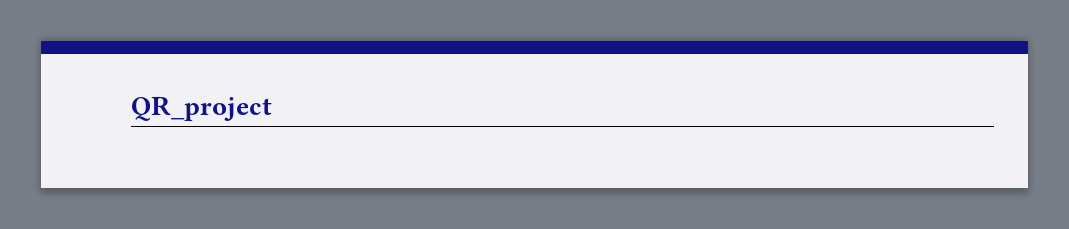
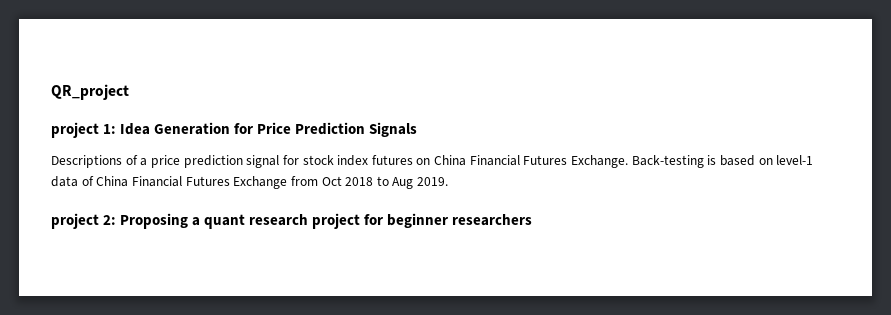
+ project 1: Idea Generation for Price Prediction Signals
+ Descriptions of a price prediction signal for stock index futures on China Financial Futures Exchange. Back-testing is based on level-1 data of China Financial Futures Exchange from Oct 2018 to Aug 2019.
+ project 2: Proposing a quant research project for beginner researchers

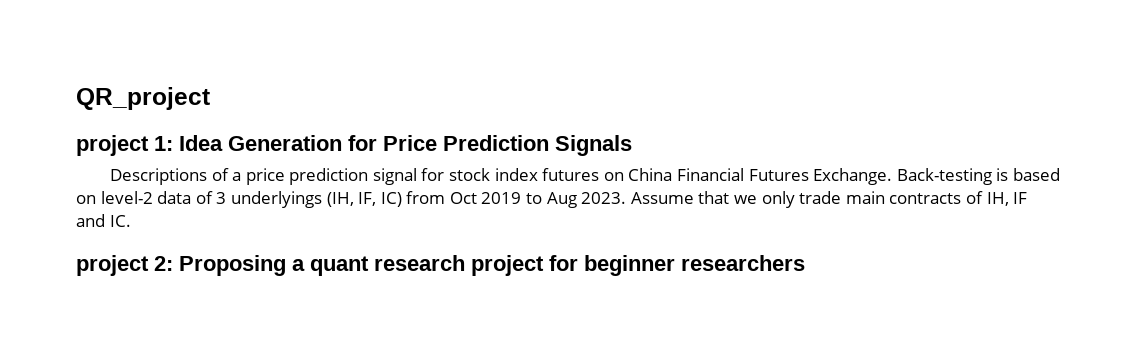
- Back-testing is based on level-1 data of China Financial Futures Exchange from Oct 2018 to Aug 2019.
+ Back-testing is based on level-2 data of 3 underlyings (IH, IF, IC) from Oct 2019 to Aug 2023. Assume that we only trade main contracts of IH, IF and IC.

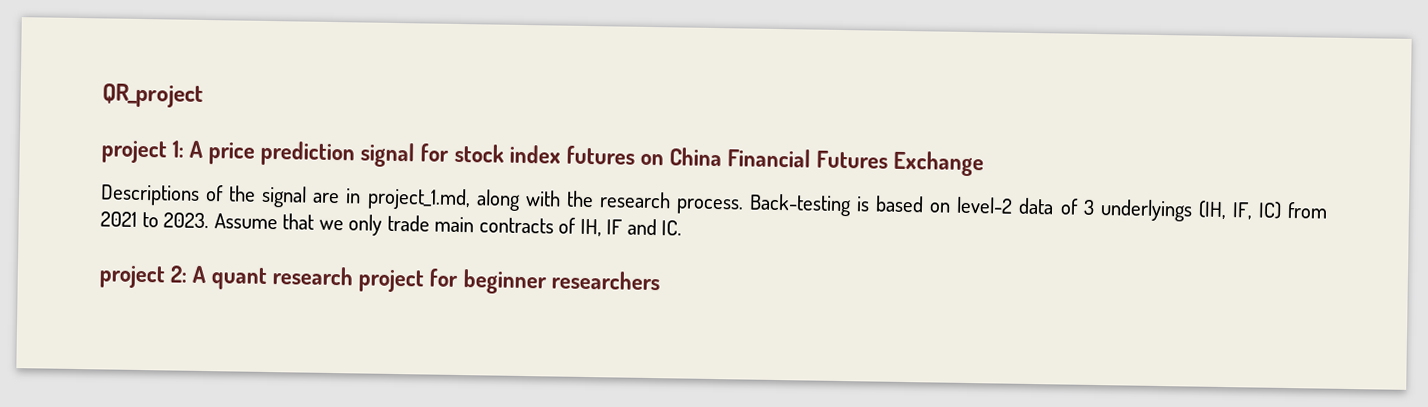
- project 1: Idea Generation for Price Prediction Signals
- Descriptions of a price prediction signal for stock index futures on China Financial Futures Exchange.
+ project 1: A price prediction signal for stock index futures on China Financial Futures Exchange
+ Descriptions of the signal are in project_1.md, along with the research process.
- Back-testing is based on level-2 data of 3 underlyings (IH, IF, IC) from Oct 2019 to Aug 2023.
+ Back-testing is based on level-2 data of 3 underlyings (IH, IF, IC) from 2021 to 2023.
- project 2: Proposing a quant research project for beginner researchers
+ project 2: A quant research project for beginner researchers

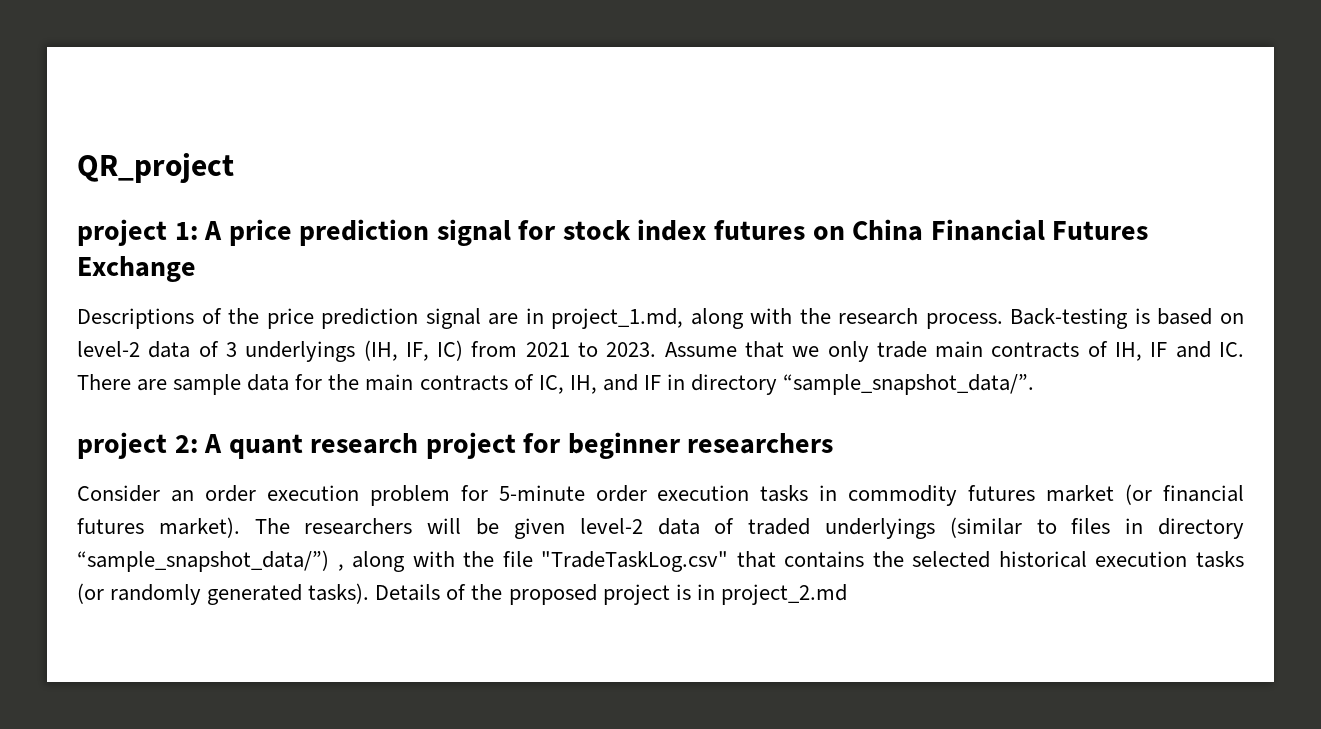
- Descriptions of the signal are in project_1.md, along with the research process.
+ Descriptions of the price prediction signal are in project_1.md, along with the research process.
- Assume that we only trade main contracts of IH, IF and IC.
+ Assume that we only trade main contracts of IH, IF and IC. There are sample data for the main contracts of IC, IH, and IF in directory “sample_snapshot_data/”.
+ Consider an order execution problem for 5-minute order execution tasks in commodity futures market (or financial futures market). The researchers will be given level-2 data of traded underlyings (similar to files in directory “sample_snapshot_data/”) , along with the file "TradeTaskLog.csv" that contains the selected historical execution tasks (or randomly generated tasks). Details of the proposed project is in project_2.md

